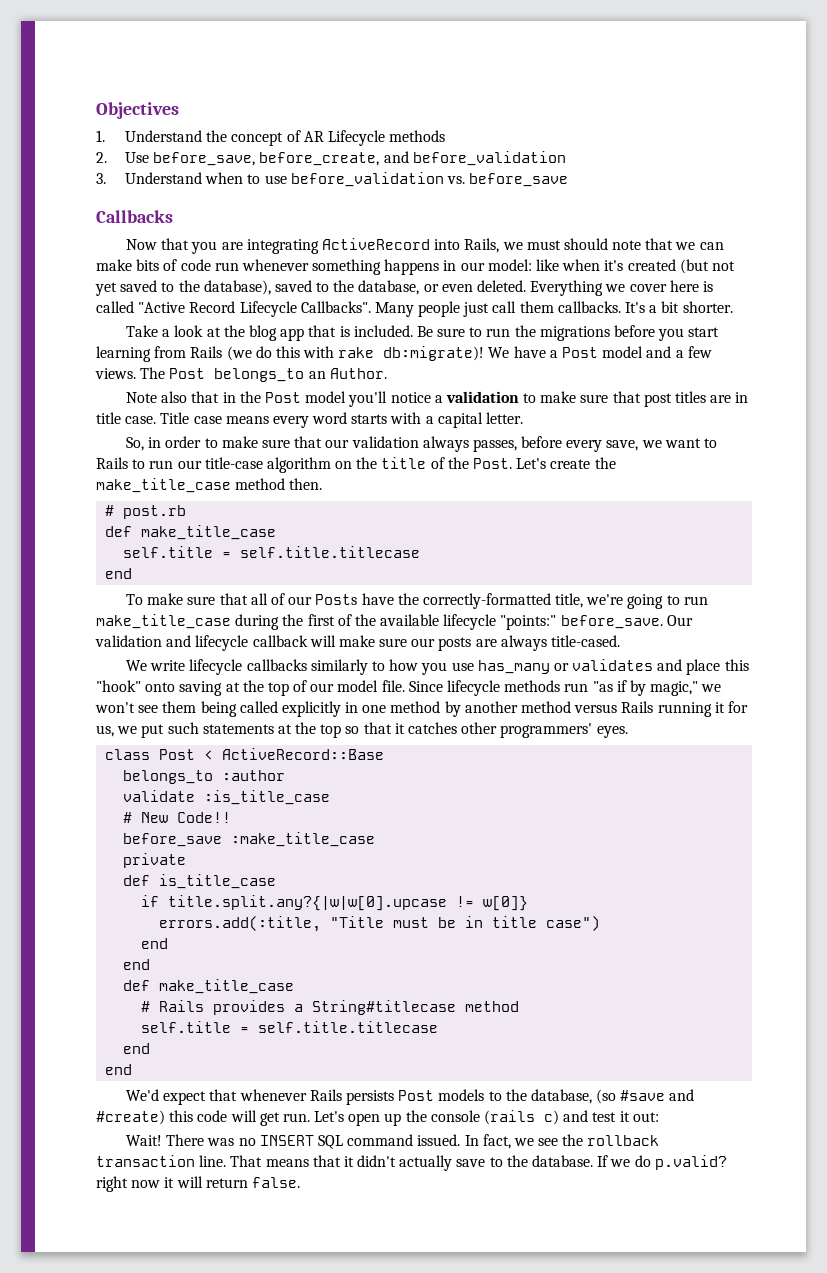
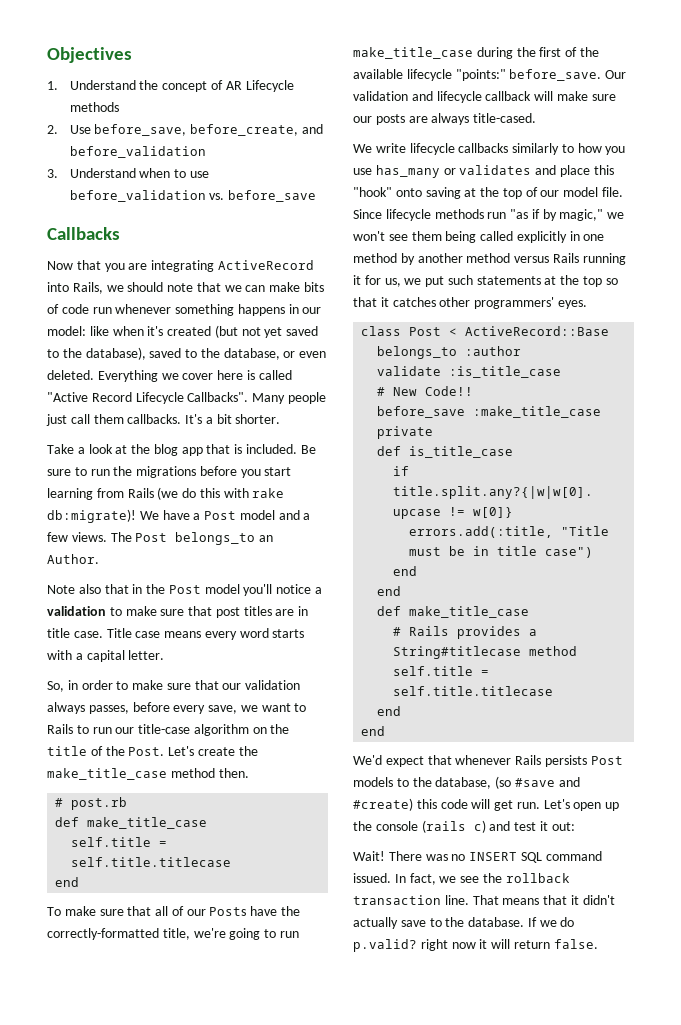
- Now that you are integrating ActiveRecord into Rails, we must should note that we can make bits of code run whenever something happens in our model: like when it's created (but not yet saved to the database), saved to the database, or even deleted.
+ Now that you are integrating ActiveRecord into Rails, we should note that we can make bits of code run whenever something happens in our model: like when it's created (but not yet saved to the database), saved to the database, or even deleted.

